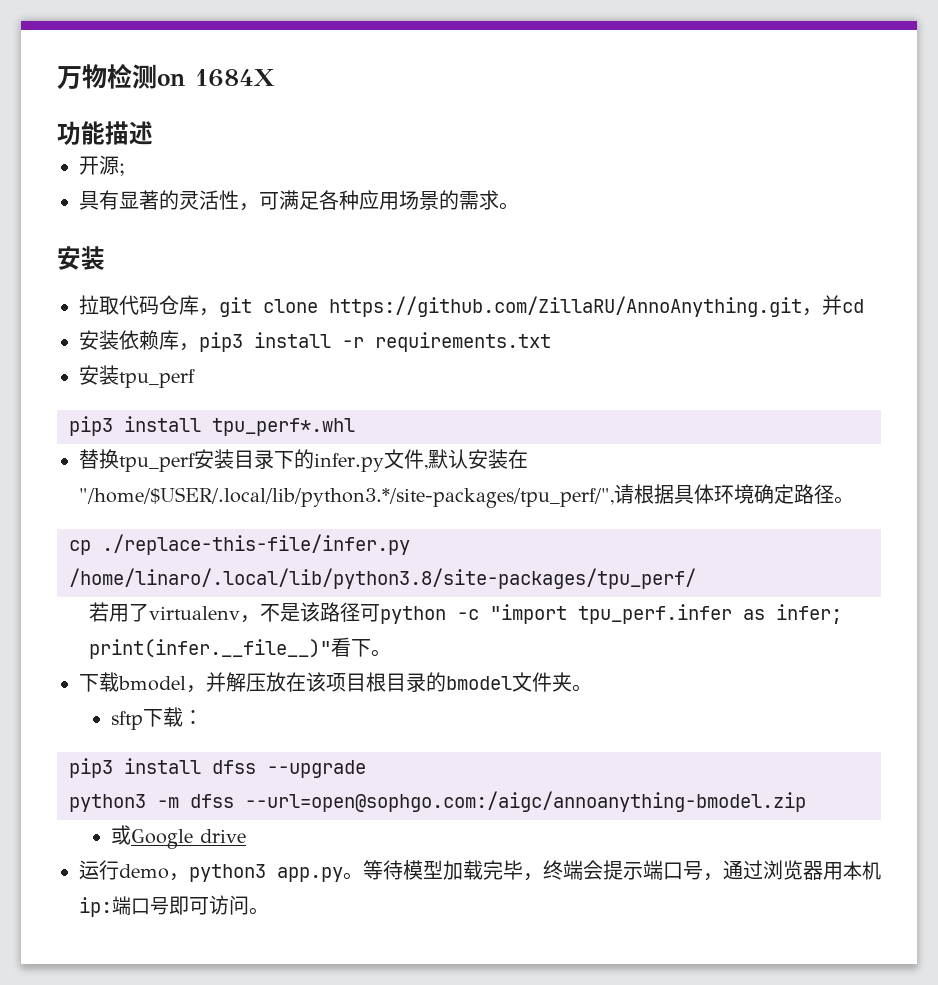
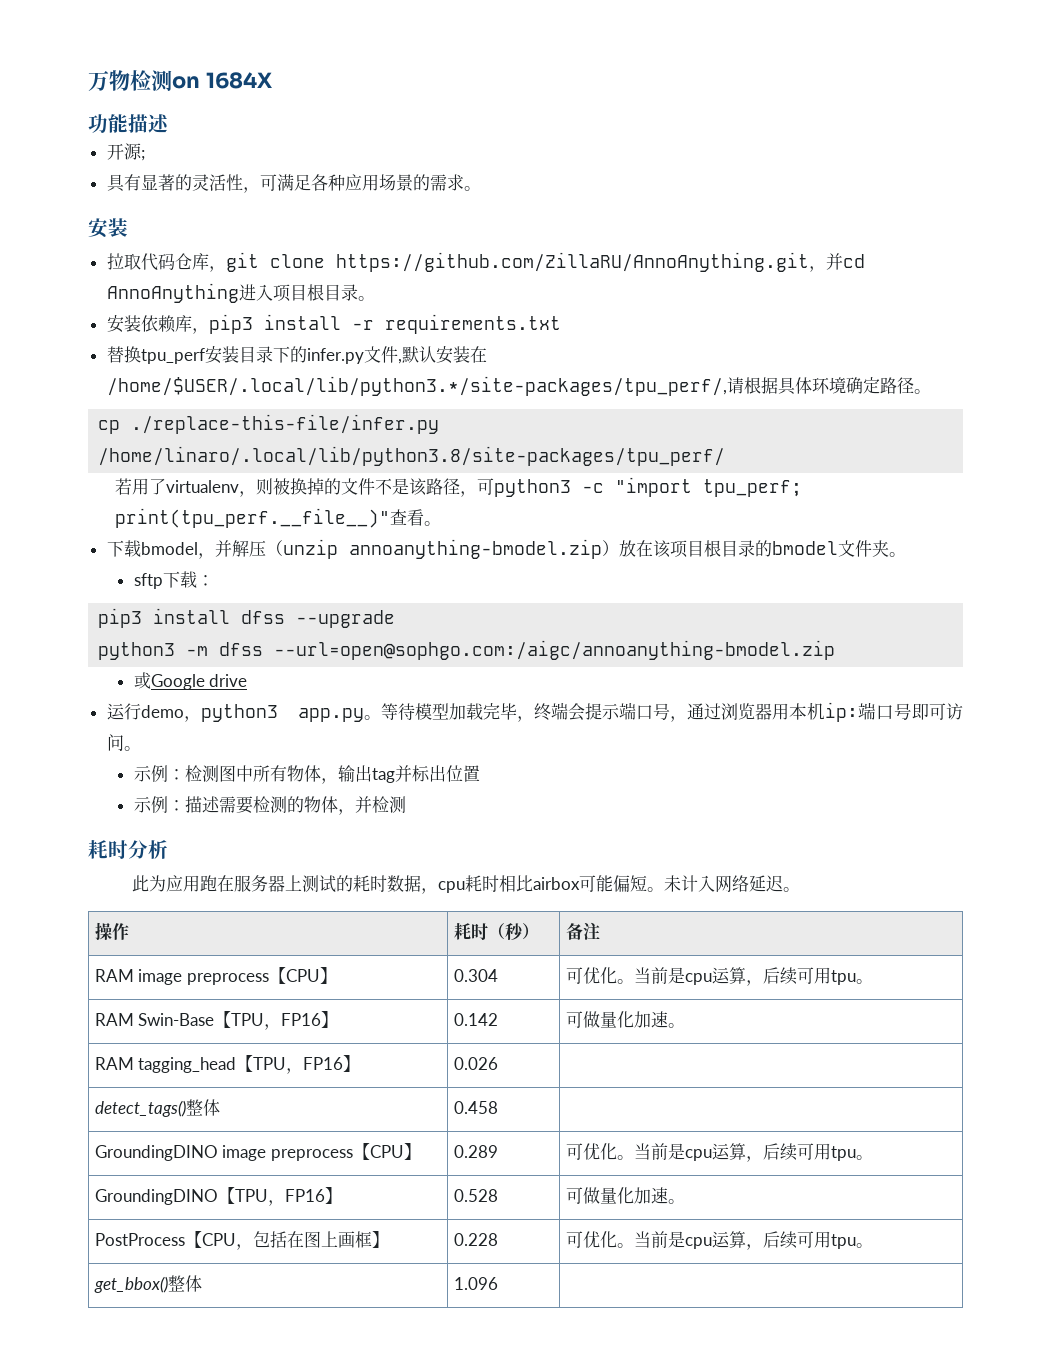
- 拉取代码仓库，git clone https://github.com/ZillaRU/AnnoAnything.git，并cd
+ 拉取代码仓库，git clone https://github.com/ZillaRU/AnnoAnything.git，并cd AnnoAnything进入项目根目录。
- 安装tpu_perf
- pip3 install tpu_perf*.whl
- 替换tpu_perf安装目录下的infer.py文件,默认安装在"/home/$USER/.local/lib/python3.*/site-packages/tpu_perf/",请根据具体环境确定路径。
+ 替换tpu_perf安装目录下的infer.py文件,默认安装在/home/$USER/.local/lib/python3.*/site-packages/tpu_perf/,请根据具体环境确定路径。
- 若用了virtualenv，不是该路径可python -c "import tpu_perf.infer as infer; print(infer.__file__)"看下。
+ 若用了virtualenv，则被换掉的文件不是该路径，可python3 -c "import tpu_perf; print(tpu_perf.__file__)"查看。
- 下载bmodel，并解压放在该项目根目录的bmodel文件夹。
+ 下载bmodel，并解压（unzip annoanything-bmodel.zip）放在该项目根目录的bmodel文件夹。
+ 示例：检测图中所有物体，输出tag并标出位置
+ 示例：描述需要检测的物体，并检测
+ 耗时分析
+ 此为应用跑在服务器上测试的耗时数据，cpu耗时相比airbox可能偏短。未计入网络延迟。
+ 操作 | 耗时（秒） | 备注
+ RAM image preprocess【CPU】 | 0.304 | 可优化。当前是cpu运算，后续可用tpu。
+ RAM Swin-Base【TPU，FP16】 | 0.142 | 可做量化加速。
+ RAM tagging_head【TPU，FP16】 | 0.026 |
+ detect_tags()整体 | 0.458 |
+ GroundingDINO image preprocess【CPU】 | 0.289 | 可优化。当前是cpu运算，后续可用tpu。
+ GroundingDINO【TPU，FP16】 | 0.528 | 可做量化加速。
+ PostProcess【CPU，包括在图上画框】 | 0.228 | 可优化。当前是cpu运算，后续可用tpu。
+ get_bbox()整体 | 1.096 |

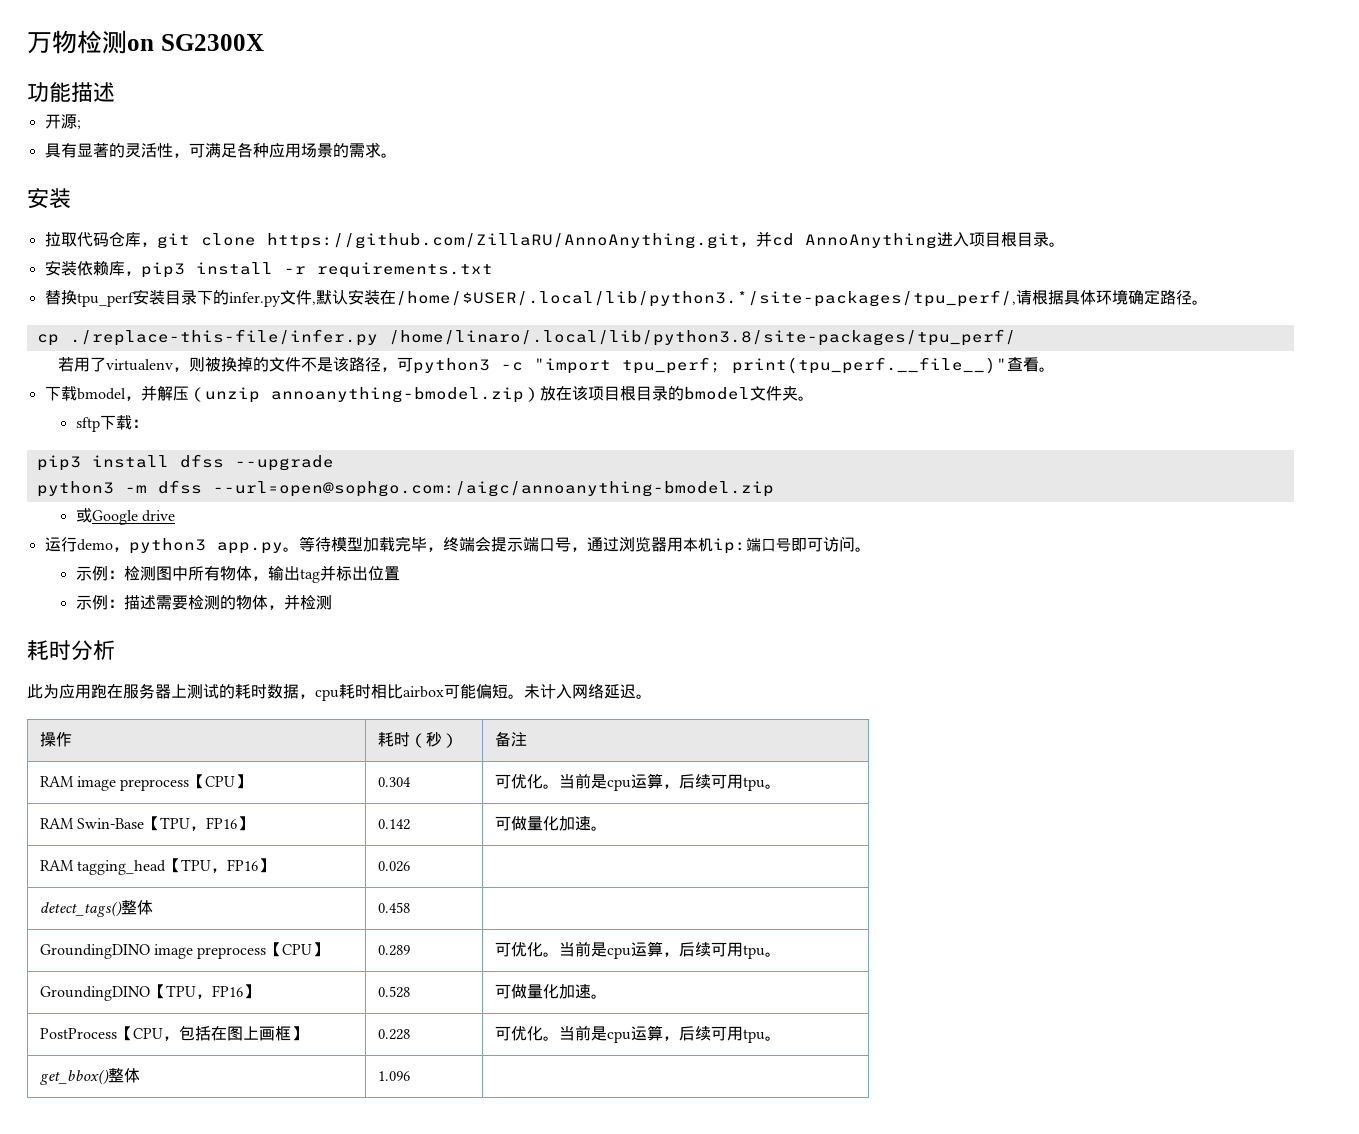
- 万物检测on 1684X
+ 万物检测on SG2300X

